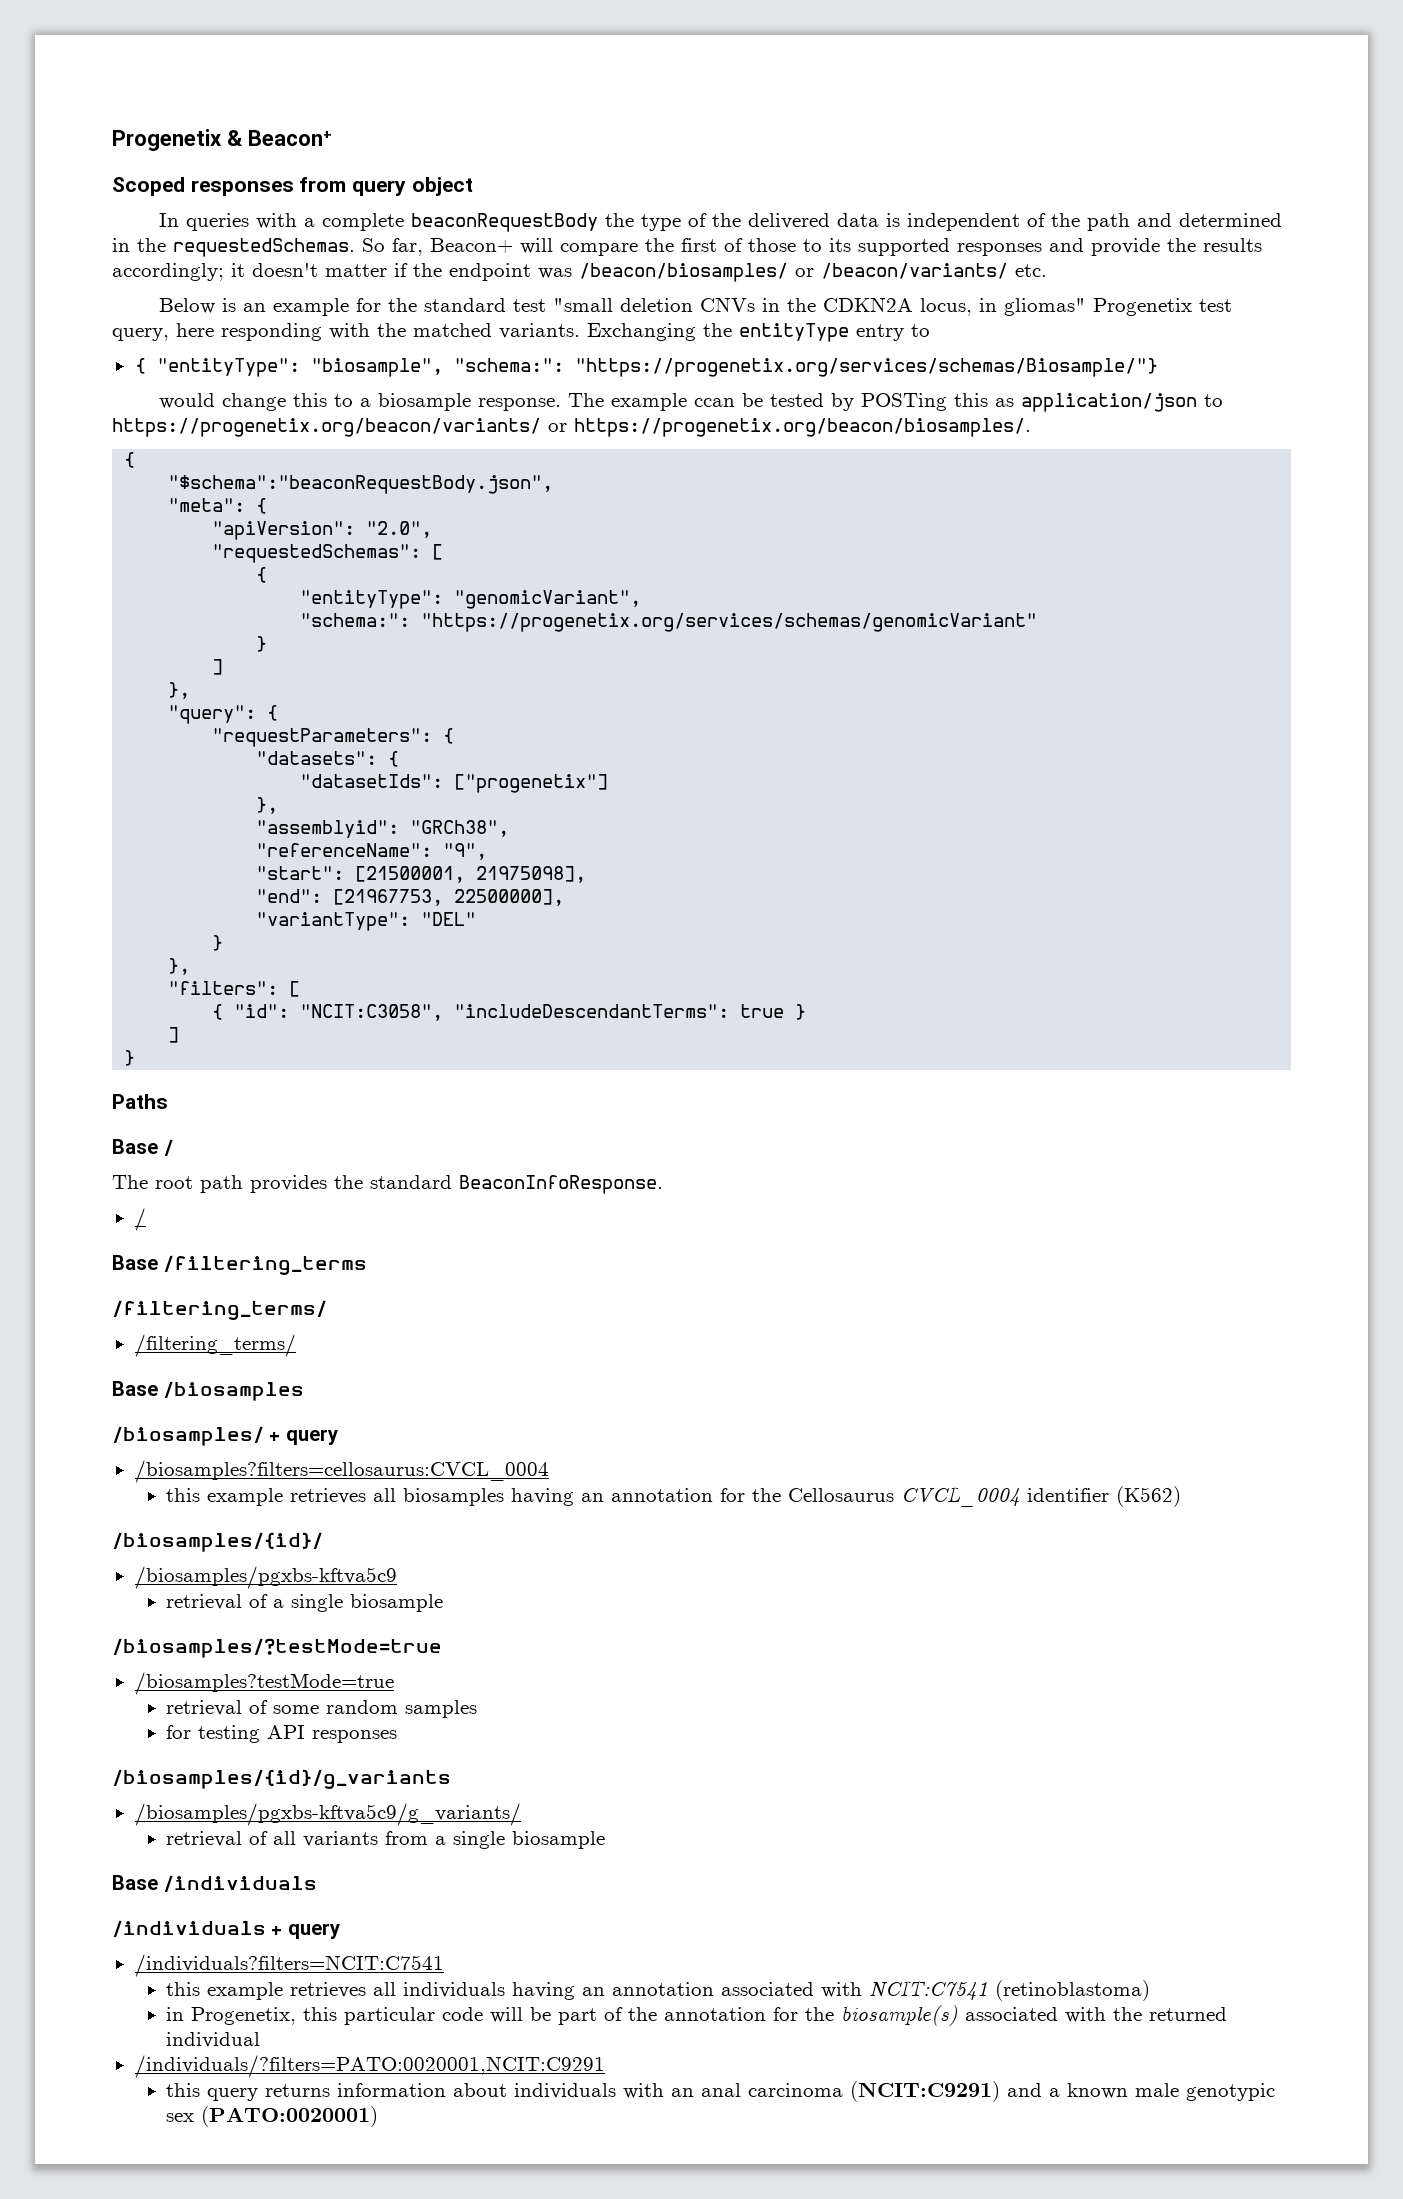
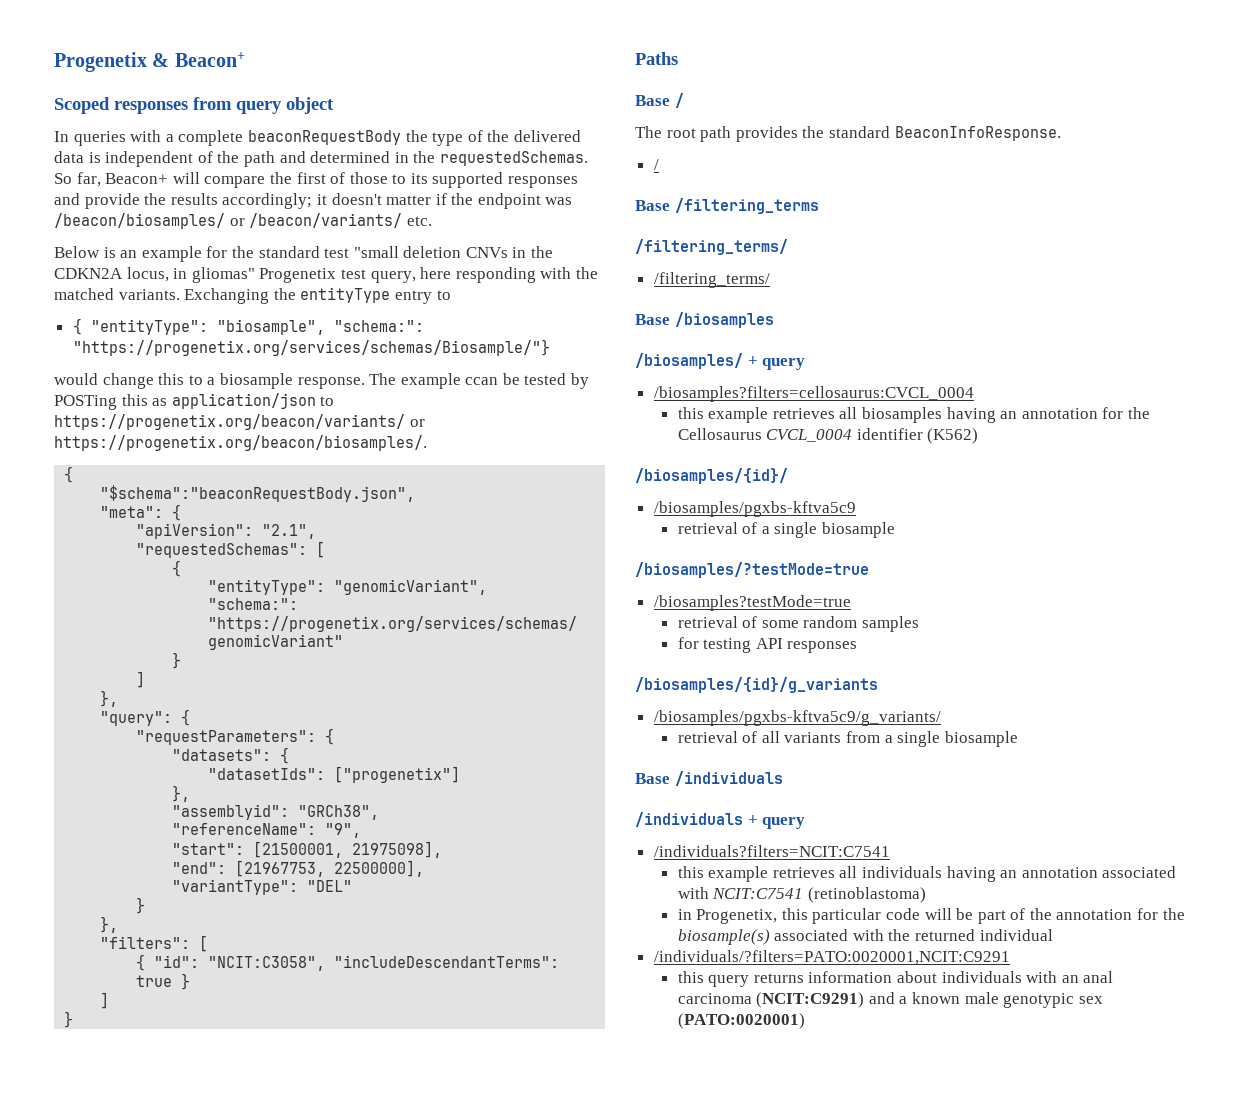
- "apiVersion": "2.0",
+ "apiVersion": "2.1",

